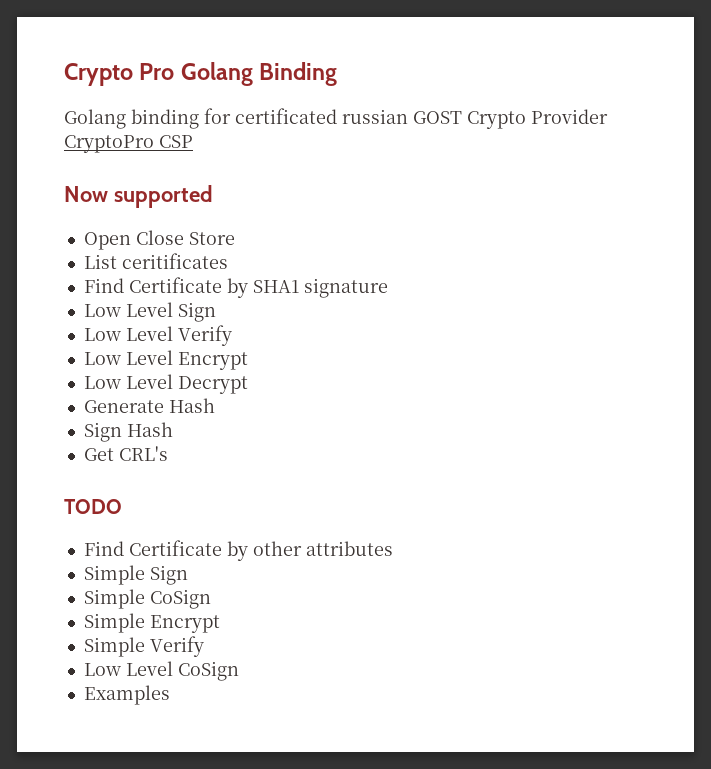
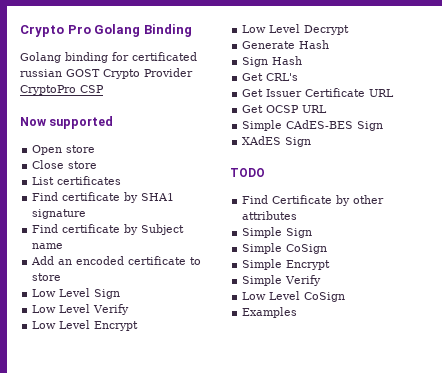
- Open Close Store
+ Open store
+ Close store
- List ceritificates
- Find Certificate by SHA1 signature
+ List certificates
+ Find certificate by SHA1 signature
+ Find certificate by Subject name
+ Add an encoded certificate to store
+ Get Issuer Certificate URL
+ Get OCSP URL
+ Simple CAdES-BES Sign
+ XAdES Sign

